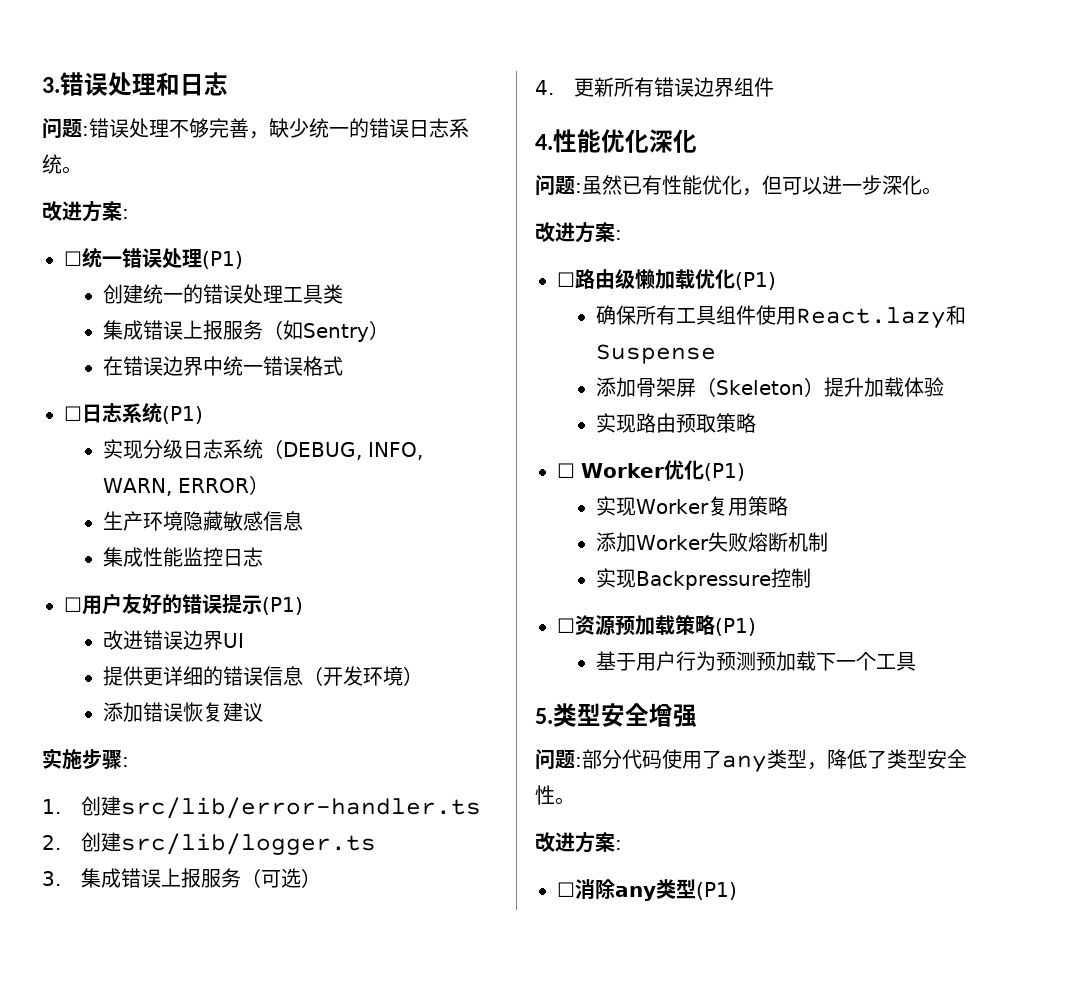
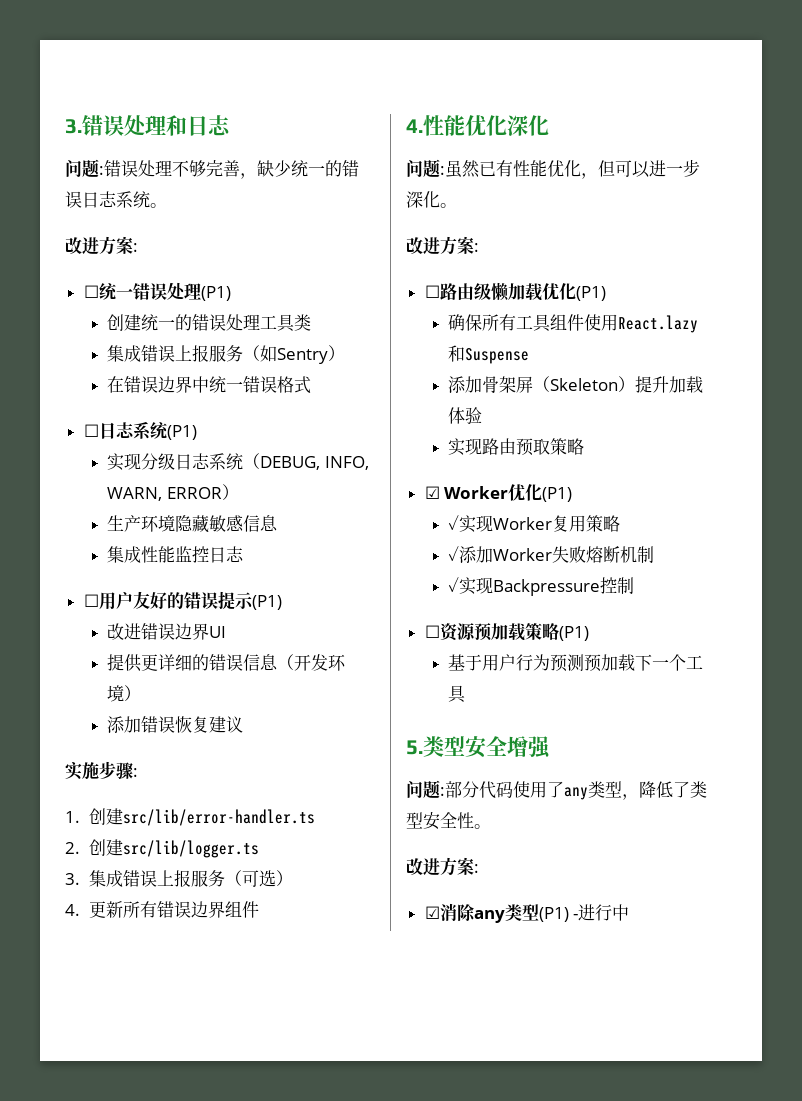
- ☐ Worker优化(P1)
+ ☑ Worker优化(P1)
- 实现Worker复用策略
+ ✓实现Worker复用策略
- 添加Worker失败熔断机制
+ ✓添加Worker失败熔断机制
- 实现Backpressure控制
+ ✓实现Backpressure控制
- ☐消除any类型(P1)
+ ☑消除any类型(P1) -进行中

